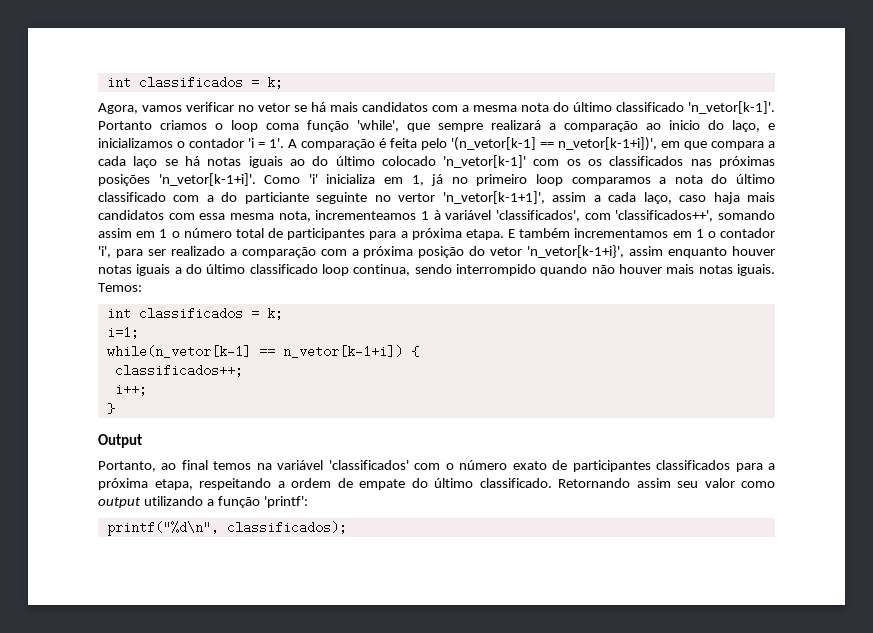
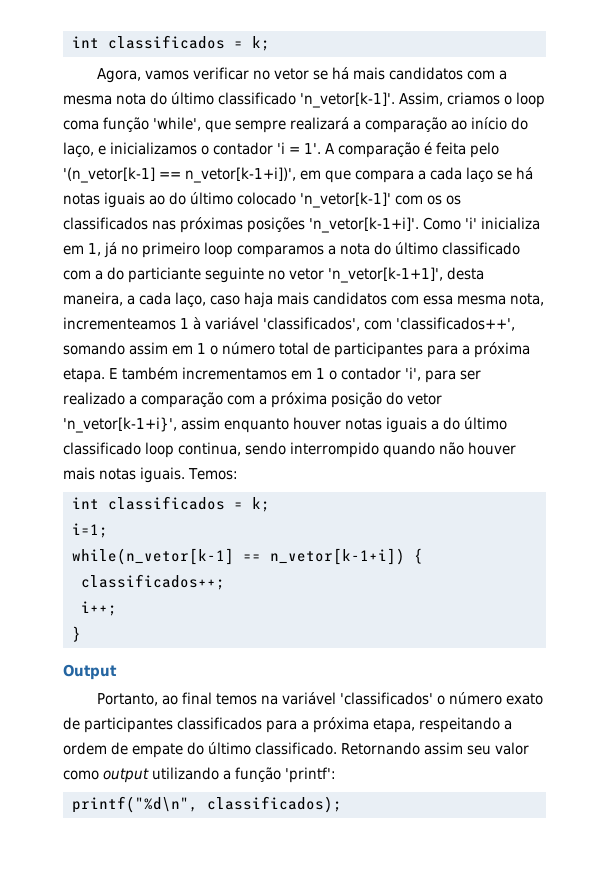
- Portanto criamos o loop coma função 'while', que sempre realizará a comparação ao inicio do laço, e inicializamos o contador 'i = 1'.
+ Assim, criamos o loop coma função 'while', que sempre realizará a comparação ao início do laço, e inicializamos o contador 'i = 1'.
- Como 'i' inicializa em 1, já no primeiro loop comparamos a nota do último classificado com a do particiante seguinte no vertor 'n_vetor[k-1+1]', assim a cada laço, caso haja mais candidatos com essa mesma nota, incrementeamos 1 à variável 'classificados', com 'classificados++', somando assim em 1 o número total de participantes para a próxima etapa.
+ Como 'i' inicializa em 1, já no primeiro loop comparamos a nota do último classificado com a do particiante seguinte no vetor 'n_vetor[k-1+1]', desta maneira, a cada laço, caso haja mais candidatos com essa mesma nota, incrementeamos 1 à variável 'classificados', com 'classificados++', somando assim em 1 o número total de participantes para a próxima etapa.
- Portanto, ao final temos na variável 'classificados' com o número exato de participantes classificados para a próxima etapa, respeitando a ordem de empate do último classificado.
+ Portanto, ao final temos na variável 'classificados' o número exato de participantes classificados para a próxima etapa, respeitando a ordem de empate do último classificado.

